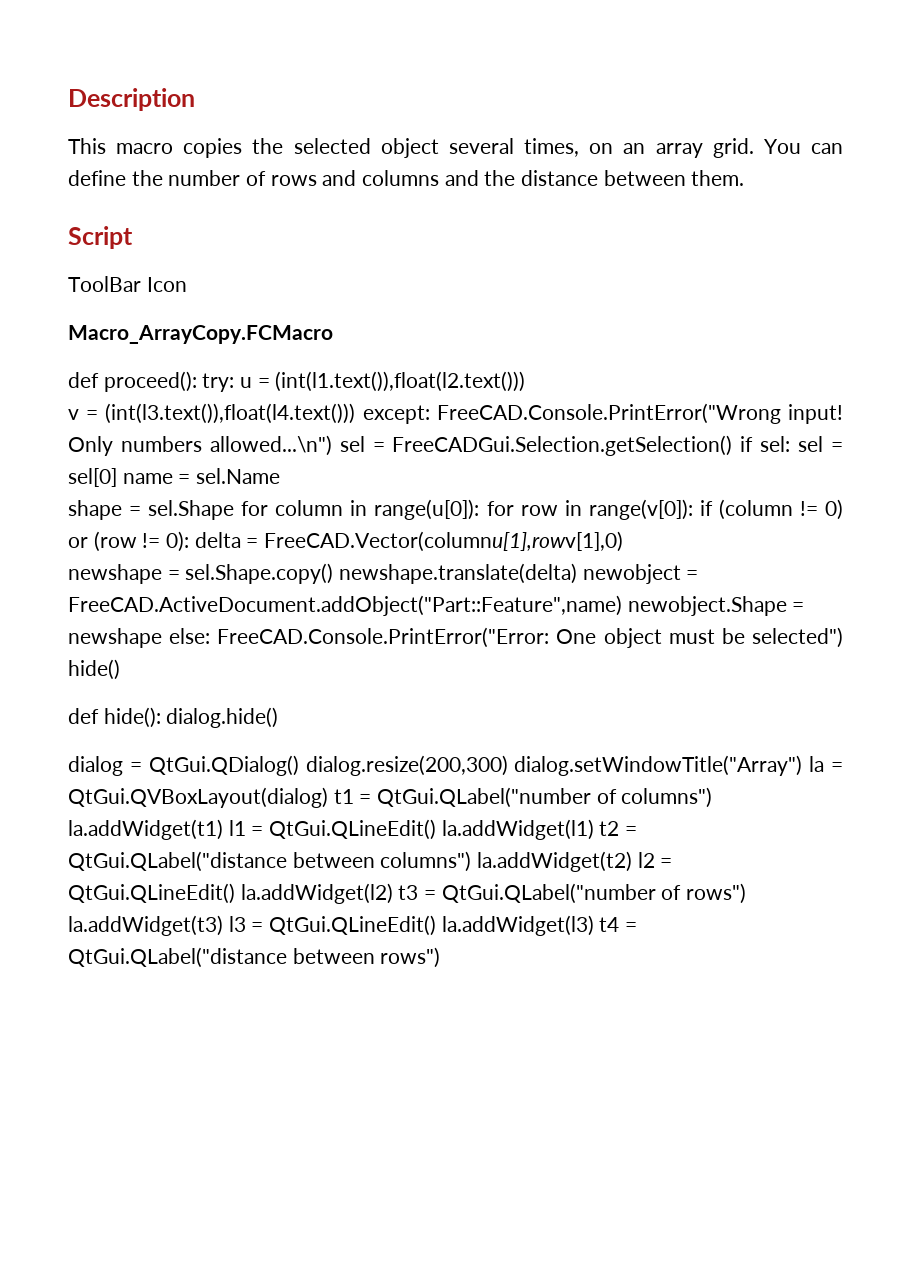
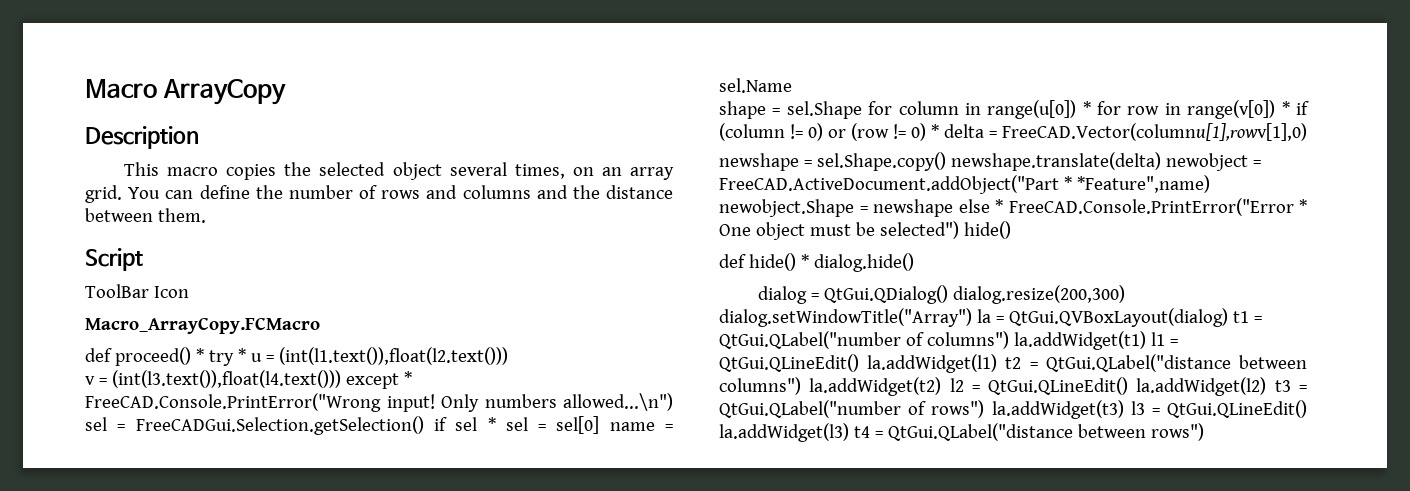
+ Macro ArrayCopy
- def proceed(): try: u = (int(l1.text()),float(l2.text()))
+ def proceed() * try * u = (int(l1.text()),float(l2.text()))
- v = (int(l3.text()),float(l4.text())) except: FreeCAD.Console.PrintError("Wrong input!
+ v = (int(l3.text()),float(l4.text())) except * FreeCAD.Console.PrintError("Wrong input!
- Only numbers allowed...\n") sel = FreeCADGui.Selection.getSelection() if sel: sel = sel[0] name = sel.Name
+ Only numbers allowed...\n") sel = FreeCADGui.Selection.getSelection() if sel * sel = sel[0] name = sel.Name
- shape = sel.Shape for column in range(u[0]): for row in range(v[0]): if (column != 0) or (row != 0): delta = FreeCAD.Vector(columnu[1],rowv[1],0)
+ shape = sel.Shape for column in range(u[0]) * for row in range(v[0]) * if (column != 0) or (row != 0) * delta = FreeCAD.Vector(columnu[1],rowv[1],0)
- newshape = sel.Shape.copy() newshape.translate(delta) newobject = FreeCAD.ActiveDocument.addObject("Part::Feature",name) newobject.Shape = newshape else: FreeCAD.Console.PrintError("Error: One object must be selected") hide()
+ newshape = sel.Shape.copy() newshape.translate(delta) newobject = FreeCAD.ActiveDocument.addObject("Part * *Feature",name) newobject.Shape = newshape else * FreeCAD.Console.PrintError("Error * One object must be selected") hide()
- def hide(): dialog.hide()
+ def hide() * dialog.hide()

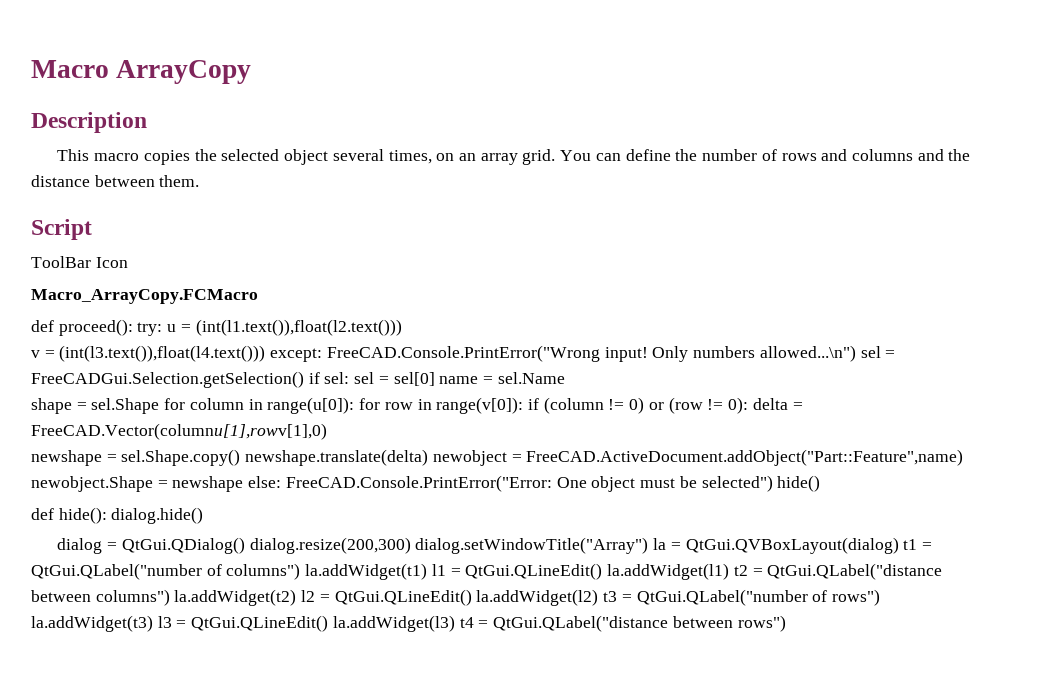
- def proceed() * try * u = (int(l1.text()),float(l2.text()))
+ def proceed(): try: u = (int(l1.text()),float(l2.text()))
- v = (int(l3.text()),float(l4.text())) except * FreeCAD.Console.PrintError("Wrong input!
+ v = (int(l3.text()),float(l4.text())) except: FreeCAD.Console.PrintError("Wrong input!
- Only numbers allowed...\n") sel = FreeCADGui.Selection.getSelection() if sel * sel = sel[0] name = sel.Name
+ Only numbers allowed...\n") sel = FreeCADGui.Selection.getSelection() if sel: sel = sel[0] name = sel.Name
- shape = sel.Shape for column in range(u[0]) * for row in range(v[0]) * if (column != 0) or (row != 0) * delta = FreeCAD.Vector(columnu[1],rowv[1],0)
+ shape = sel.Shape for column in range(u[0]): for row in range(v[0]): if (column != 0) or (row != 0): delta = FreeCAD.Vector(columnu[1],rowv[1],0)
- newshape = sel.Shape.copy() newshape.translate(delta) newobject = FreeCAD.ActiveDocument.addObject("Part * *Feature",name) newobject.Shape = newshape else * FreeCAD.Console.PrintError("Error * One object must be selected") hide()
+ newshape = sel.Shape.copy() newshape.translate(delta) newobject = FreeCAD.ActiveDocument.addObject("Part::Feature",name) newobject.Shape = newshape else: FreeCAD.Console.PrintError("Error: One object must be selected") hide()
- def hide() * dialog.hide()
+ def hide(): dialog.hide()

